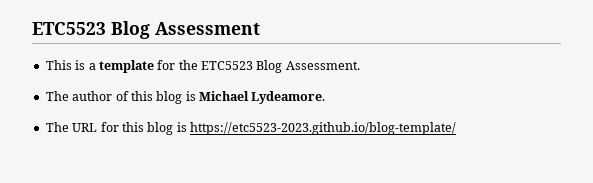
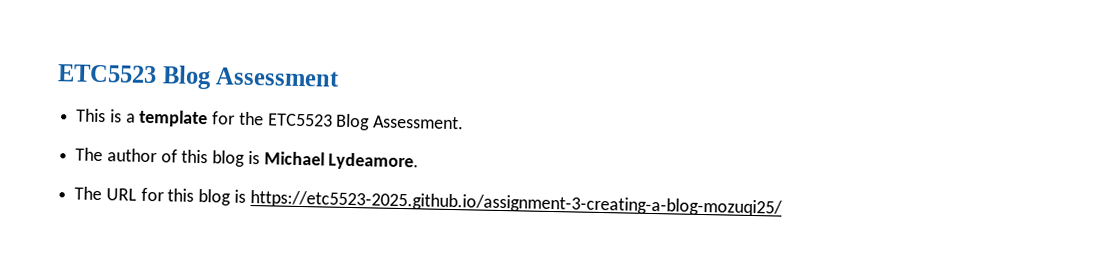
- The URL for this blog is https://etc5523-2023.github.io/blog-template/
+ The URL for this blog is https://etc5523-2025.github.io/assignment-3-creating-a-blog-mozuqi25/

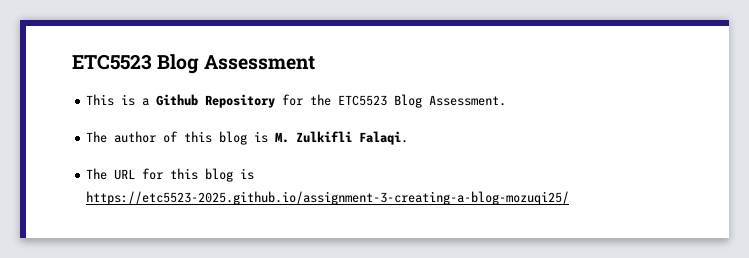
- This is a template for the ETC5523 Blog Assessment.
+ This is a Github Repository for the ETC5523 Blog Assessment.
- The author of this blog is Michael Lydeamore.
+ The author of this blog is M. Zulkifli Falaqi.

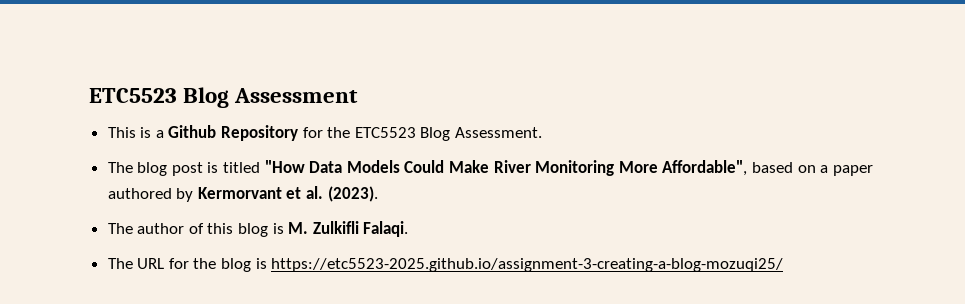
+ The blog post is titled "How Data Models Could Make River Monitoring More Affordable", based on a paper authored by Kermorvant et al. (2023).
- The URL for this blog is https://etc5523-2025.github.io/assignment-3-creating-a-blog-mozuqi25/
+ The URL for the blog is https://etc5523-2025.github.io/assignment-3-creating-a-blog-mozuqi25/

